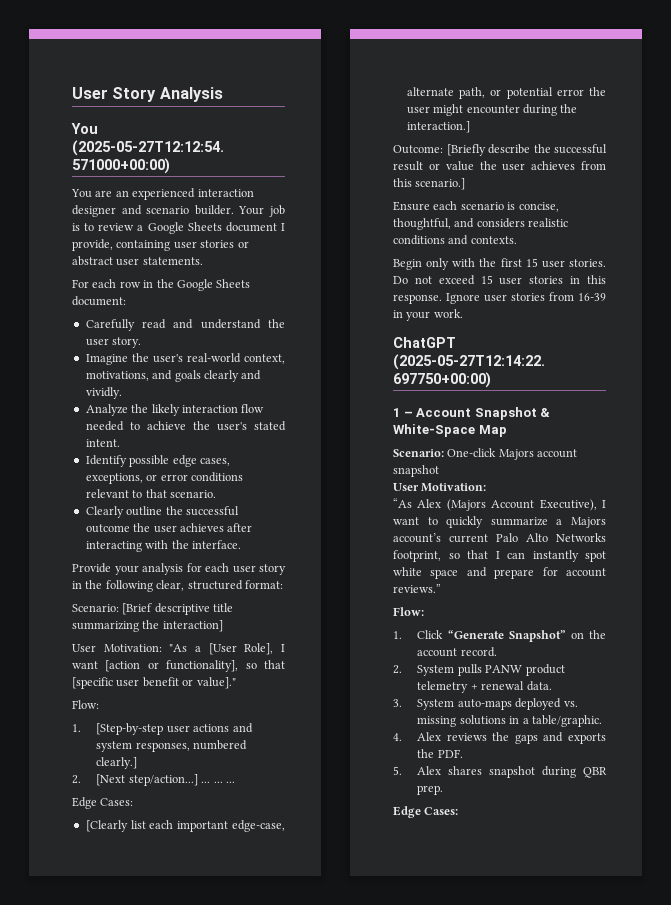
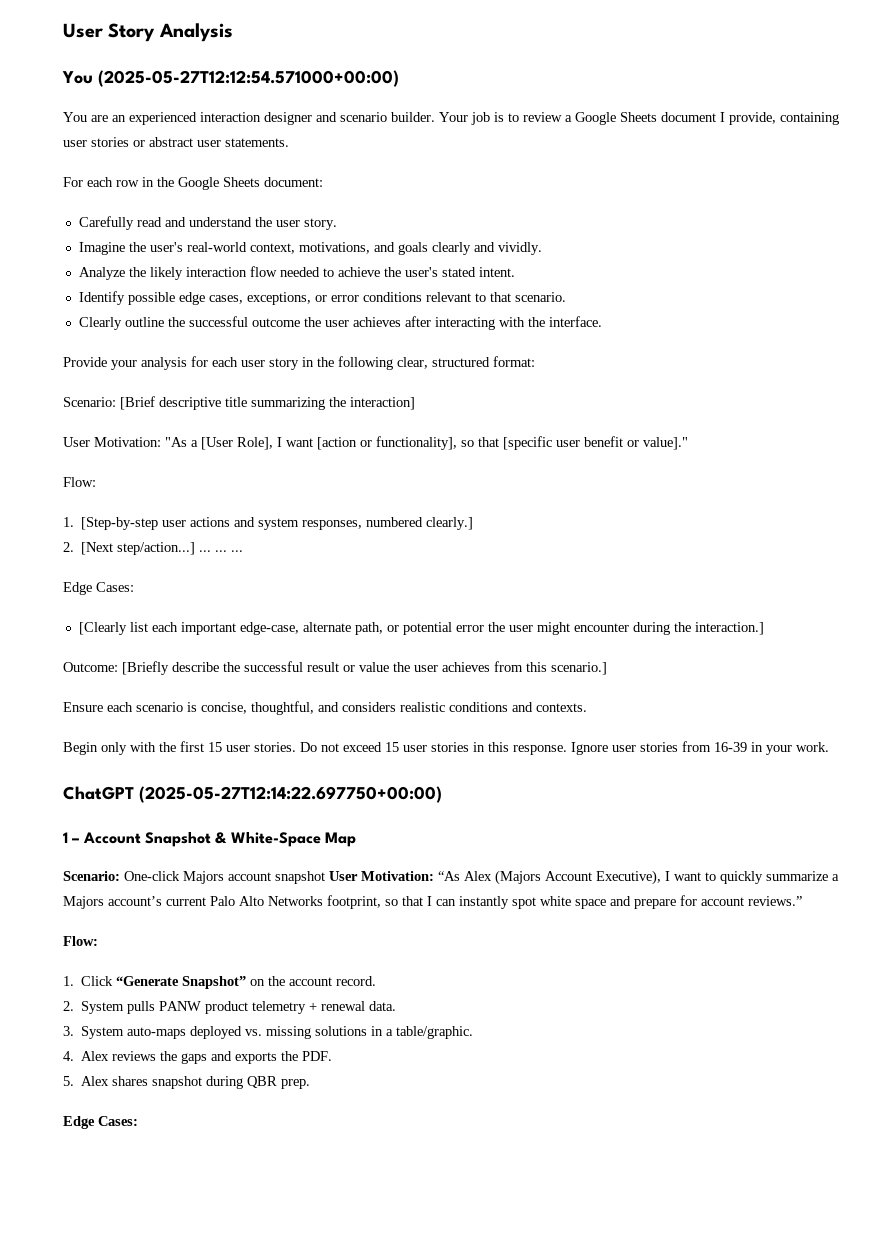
- Scenario: One-click Majors account snapshot
- User Motivation:
- “As Alex (Majors Account Executive), I want to quickly summarize a Majors account’s current Palo Alto Networks footprint, so that I can instantly spot white space and prepare for account reviews.”
+ Scenario: One-click Majors account snapshot User Motivation: “As Alex (Majors Account Executive), I want to quickly summarize a Majors account’s current Palo Alto Networks footprint, so that I can instantly spot white space and prepare for account reviews.”

